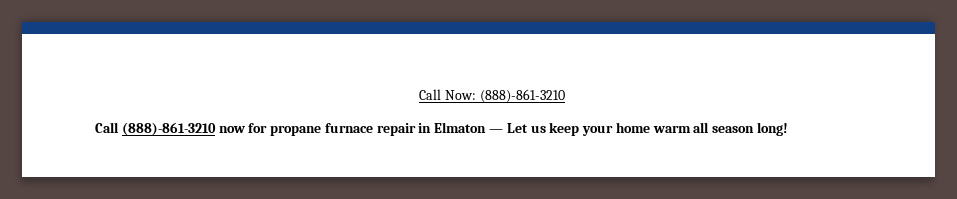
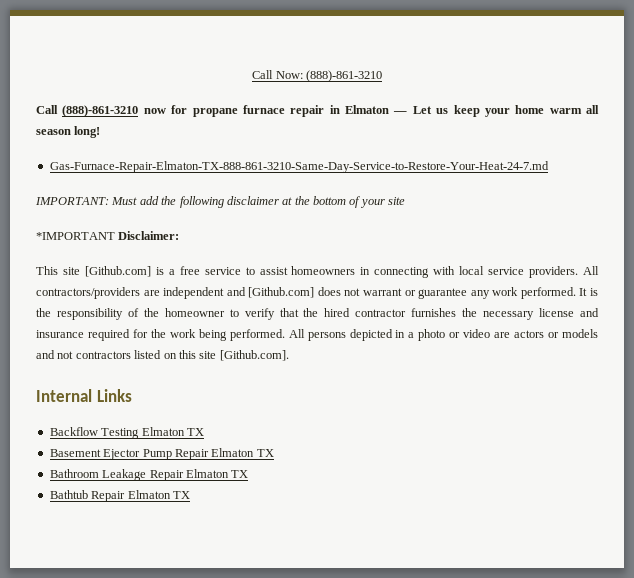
+ Gas-Furnace-Repair-Elmaton-TX-888-861-3210-Same-Day-Service-to-Restore-Your-Heat-24-7.md
+ IMPORTANT: Must add the following disclaimer at the bottom of your site
+ *IMPORTANT Disclaimer:
+ This site [Github.com] is a free service to assist homeowners in connecting with local service providers. All contractors/providers are independent and [Github.com] does not warrant or guarantee any work performed. It is the responsibility of the homeowner to verify that the hired contractor furnishes the necessary license and insurance required for the work being performed. All persons depicted in a photo or video are actors or models and not contractors listed on this site [Github.com].
+ Internal Links
+ Backflow Testing Elmaton TX
+ Basement Ejector Pump Repair Elmaton TX
+ Bathroom Leakage Repair Elmaton TX
+ Bathtub Repair Elmaton TX

